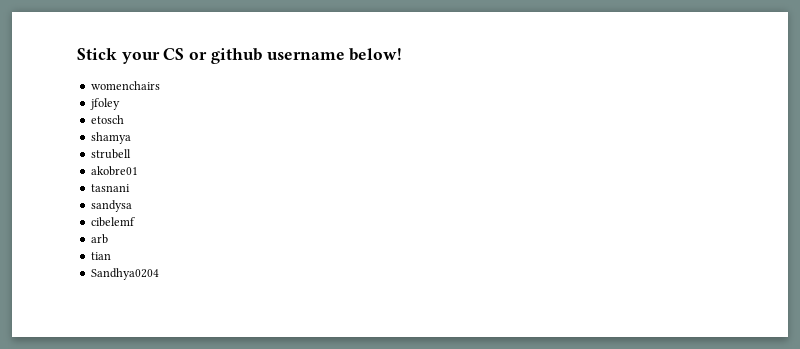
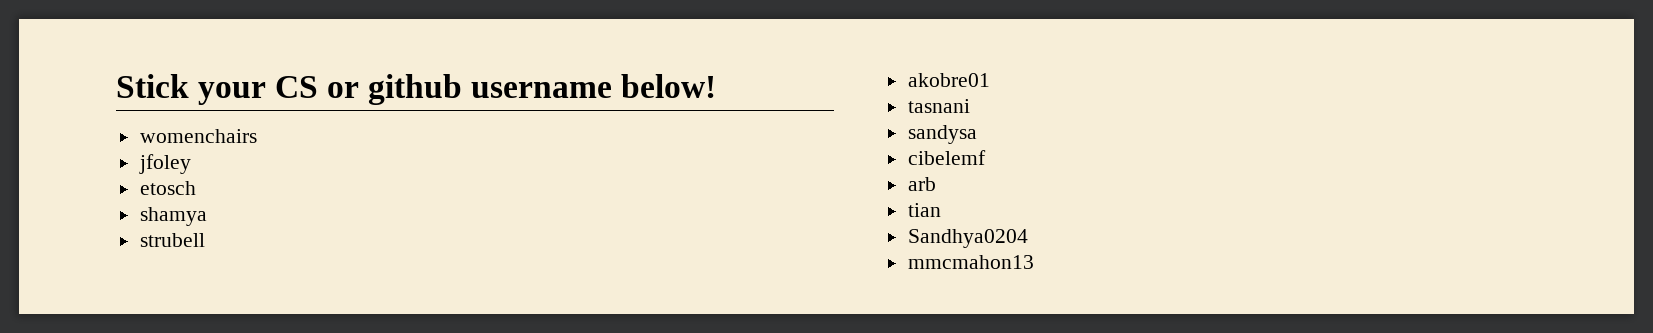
+ mmcmahon13

